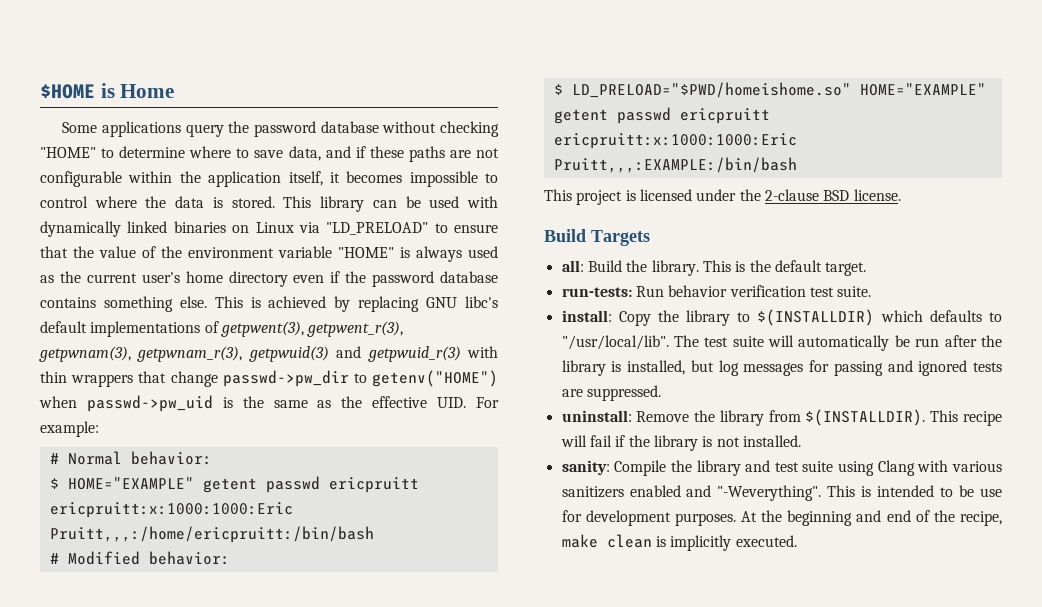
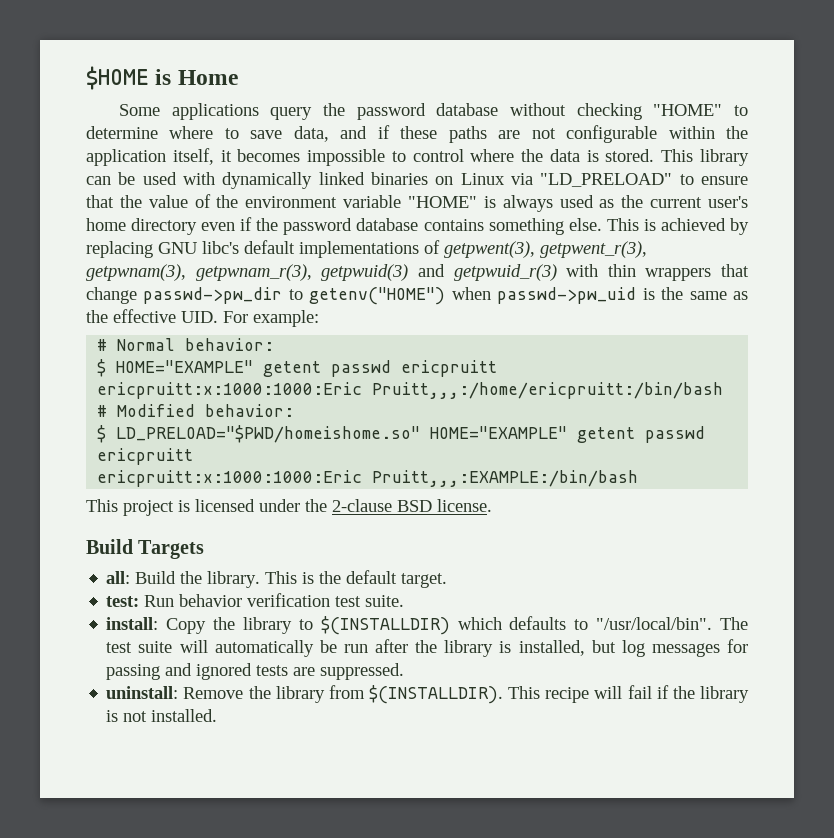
- run-tests: Run behavior verification test suite.
+ test: Run behavior verification test suite.
- install: Copy the library to $(INSTALLDIR) which defaults to "/usr/local/lib".
+ install: Copy the library to $(INSTALLDIR) which defaults to "/usr/local/bin".
- sanity: Compile the library and test suite using Clang with various sanitizers enabled and "-Weverything". This is intended to be use for development purposes. At the beginning and end of the recipe, make clean is implicitly executed.

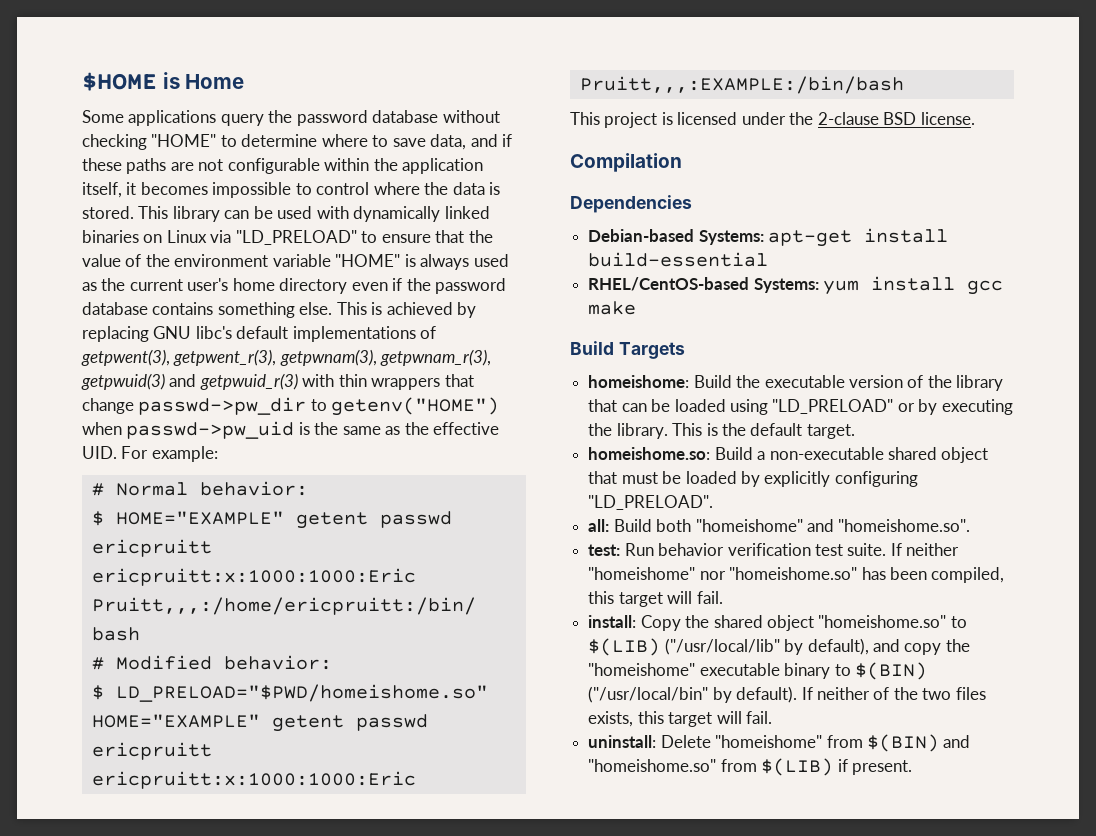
+ Compilation
+ Dependencies
+ Debian-based Systems: apt-get install build-essential
+ RHEL/CentOS-based Systems: yum install gcc make
- all: Build the library.
+ homeishome: Build the executable version of the library that can be loaded using "LD_PRELOAD" or by executing the library.
+ homeishome.so: Build a non-executable shared object that must be loaded by explicitly configuring "LD_PRELOAD".
+ all: Build both "homeishome" and "homeishome.so".
- test: Run behavior verification test suite.
- install: Copy the library to $(INSTALLDIR) which defaults to "/usr/local/bin". The test suite will automatically be run after the library is installed, but log messages for passing and ignored tests are suppressed.
- uninstall: Remove the library from $(INSTALLDIR). This recipe will fail if the library is not installed.
+ test: Run behavior verification test suite. If neither "homeishome" nor "homeishome.so" has been compiled, this target will fail.
+ install: Copy the shared object "homeishome.so" to $(LIB) ("/usr/local/lib" by default), and copy the "homeishome" executable binary to $(BIN) ("/usr/local/bin" by default). If neither of the two files exists, this target will fail.
+ uninstall: Delete "homeishome" from $(BIN) and "homeishome.so" from $(LIB) if present.

